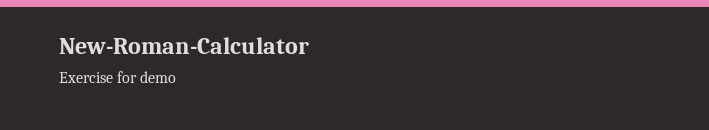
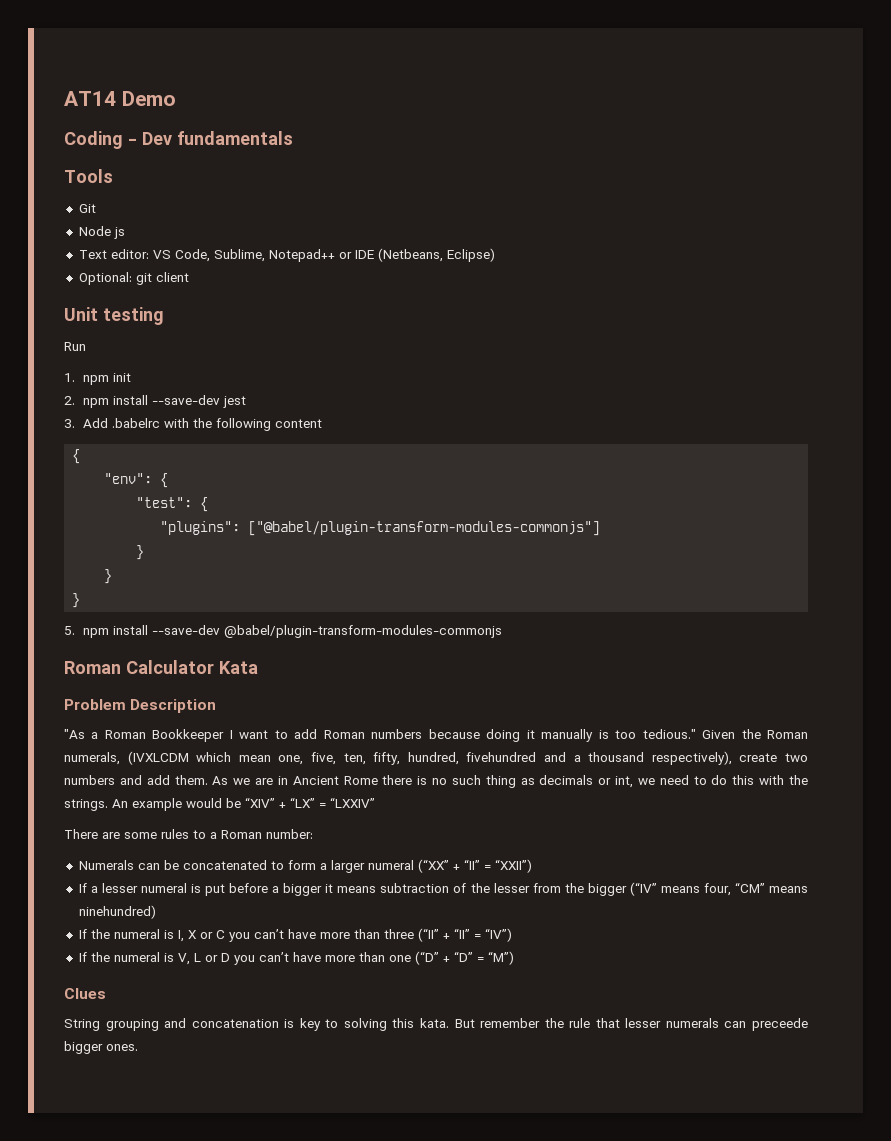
- New-Roman-Calculator
- Exercise for demo
+ AT14 Demo
+ Coding - Dev fundamentals
+ Tools
+ Git
+ Node js
+ Text editor: VS Code, Sublime, Notepad++ or IDE (Netbeans, Eclipse)
+ Optional: git client
+ Unit testing
+ Run
+ 1. npm init
+ 2. npm install --save-dev jest
+ 3. Add .babelrc with the following content
+ {
+ "env": {
+ "test": {
+ "plugins": ["@babel/plugin-transform-modules-commonjs"]
+ }
+ }
+ }
+ 5. npm install --save-dev @babel/plugin-transform-modules-commonjs
+ Roman Calculator Kata
+ Problem Description
+ "As a Roman Bookkeeper I want to add Roman numbers because doing it manually is too tedious." Given the Roman numerals, (IVXLCDM which mean one, five, ten, fifty, hundred, fivehundred and a thousand respectively), create two numbers and add them. As we are in Ancient Rome there is no such thing as decimals or int, we need to do this with the strings. An example would be “XIV” + “LX” = “LXXIV”
+ There are some rules to a Roman number:
+ Numerals can be concatenated to form a larger numeral (“XX” + “II” = “XXII”)
+ If a lesser numeral is put before a bigger it means subtraction of the lesser from the bigger (“IV” means four, “CM” means ninehundred)
+ If the numeral is I, X or C you can’t have more than three (“II” + “II” = “IV”)
+ If the numeral is V, L or D you can’t have more than one (“D” + “D” = “M”)
+ Clues
+ String grouping and concatenation is key to solving this kata. But remember the rule that lesser numerals can preceede bigger ones.

